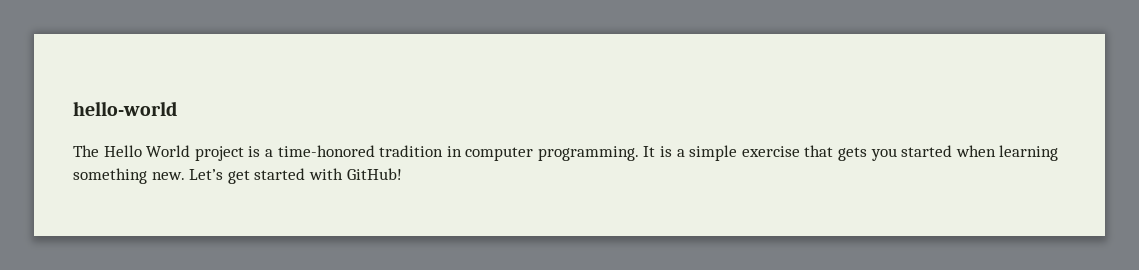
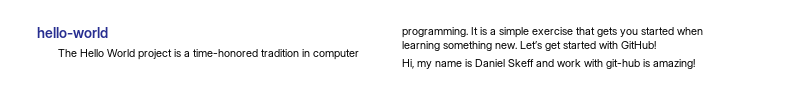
+ Hi, my name is Daniel Skeff and work with git-hub is amazing!

